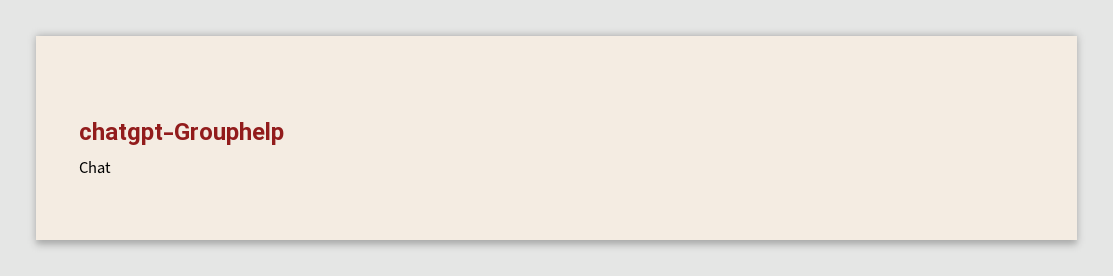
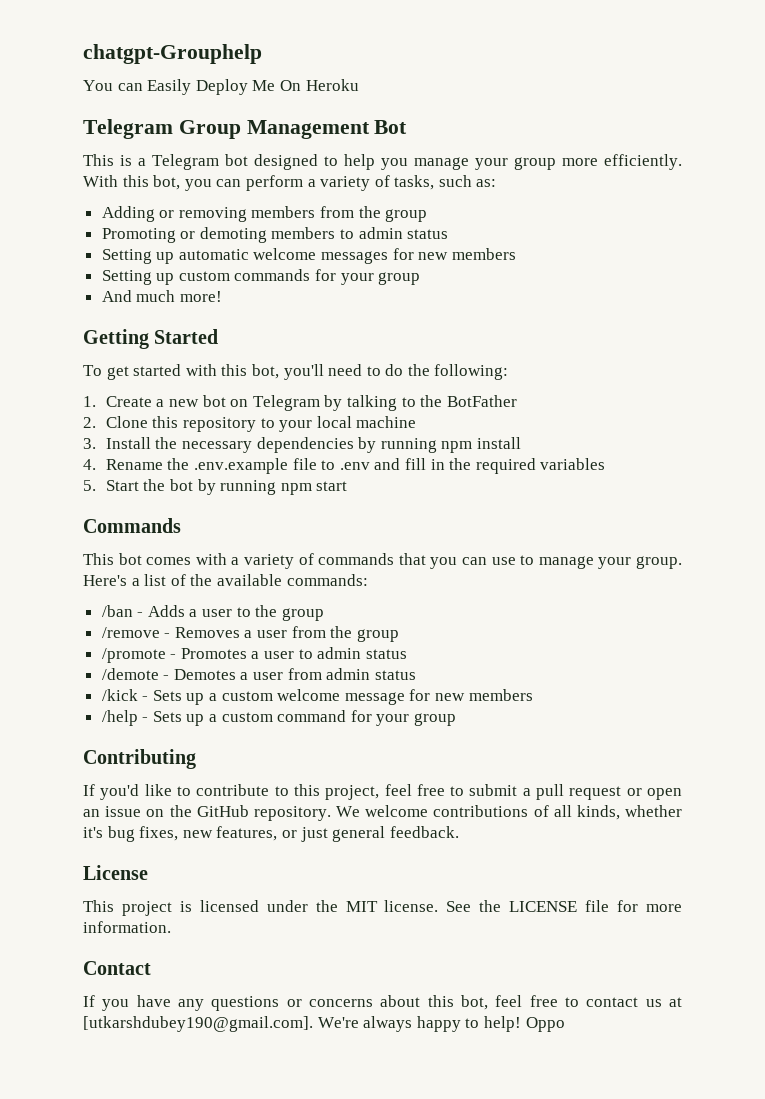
- Chat
+ You can Easily Deploy Me On Heroku
+ Telegram Group Management Bot
+ This is a Telegram bot designed to help you manage your group more efficiently. With this bot, you can perform a variety of tasks, such as:
+ Adding or removing members from the group
+ Promoting or demoting members to admin status
+ Setting up automatic welcome messages for new members
+ Setting up custom commands for your group
+ And much more!
+ Getting Started
+ To get started with this bot, you'll need to do the following:
+ 1. Create a new bot on Telegram by talking to the BotFather
+ 2. Clone this repository to your local machine
+ 3. Install the necessary dependencies by running npm install
+ 4. Rename the .env.example file to .env and fill in the required variables
+ 5. Start the bot by running npm start
+ Commands
+ This bot comes with a variety of commands that you can use to manage your group. Here's a list of the available commands:
+ /ban - Adds a user to the group
+ /remove - Removes a user from the group
+ /promote - Promotes a user to admin status
+ /demote - Demotes a user from admin status
+ /kick - Sets up a custom welcome message for new members
+ /help - Sets up a custom command for your group
+ Contributing
+ If you'd like to contribute to this project, feel free to submit a pull request or open an issue on the GitHub repository. We welcome contributions of all kinds, whether it's bug fixes, new features, or just general feedback.
+ License
+ This project is licensed under the MIT license. See the LICENSE file for more information.
+ Contact
+ If you have any questions or concerns about this bot, feel free to contact us at [utkarshdubey190@gmail.com]. We're always happy to help! Oppo

